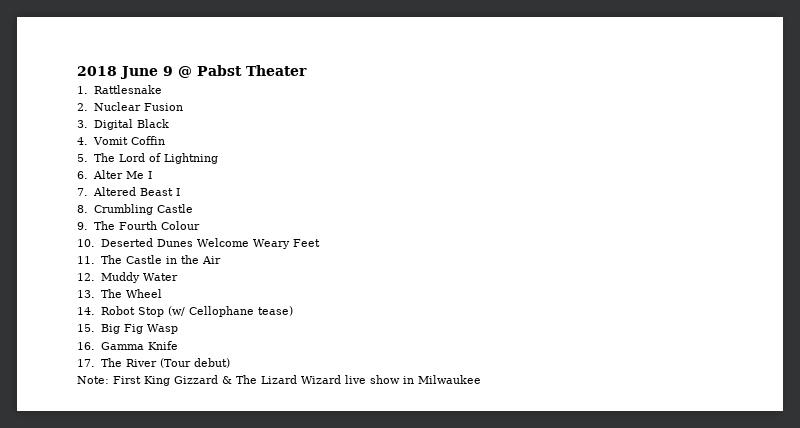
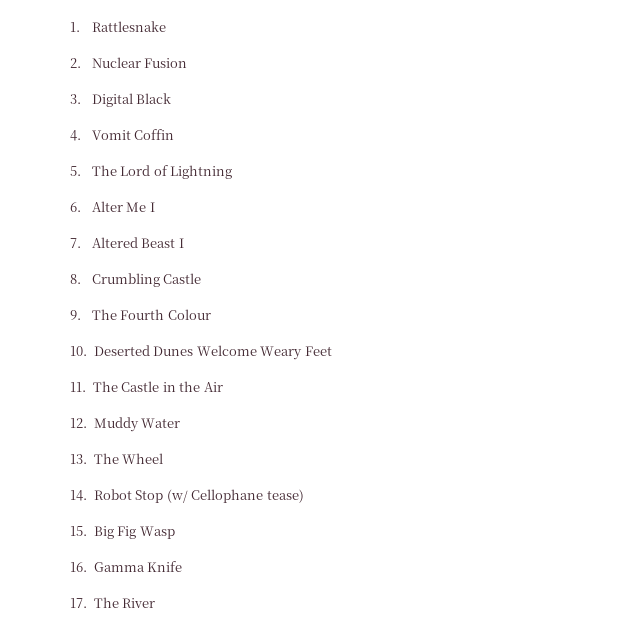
- 2018 June 9 @ Pabst Theater
- 17. The River (Tour debut)
- Note: First King Gizzard & The Lizard Wizard live show in Milwaukee
+ 17. The River

